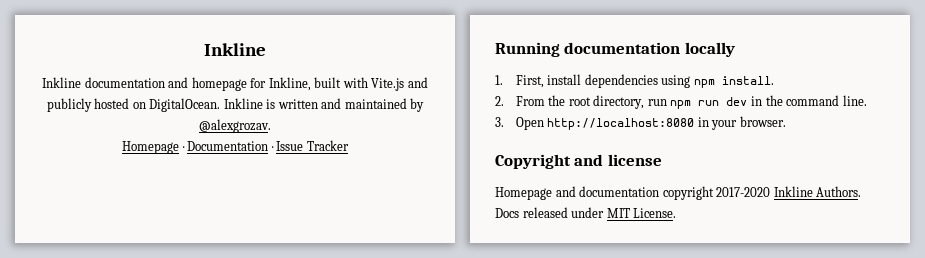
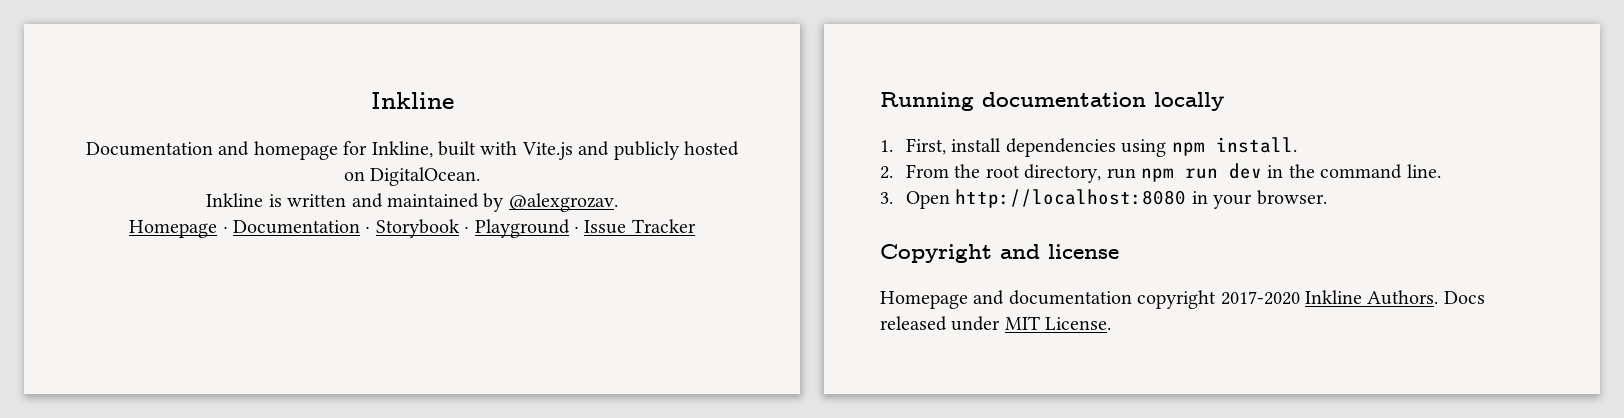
- Inkline documentation and homepage for Inkline, built with Vite.js and publicly hosted on DigitalOcean. Inkline is written and maintained by @alexgrozav.
+ Documentation and homepage for Inkline, built with Vite.js and publicly hosted on DigitalOcean.
+ Inkline is written and maintained by @alexgrozav.
- Homepage · Documentation · Issue Tracker
+ Homepage · Documentation · Storybook · Playground · Issue Tracker

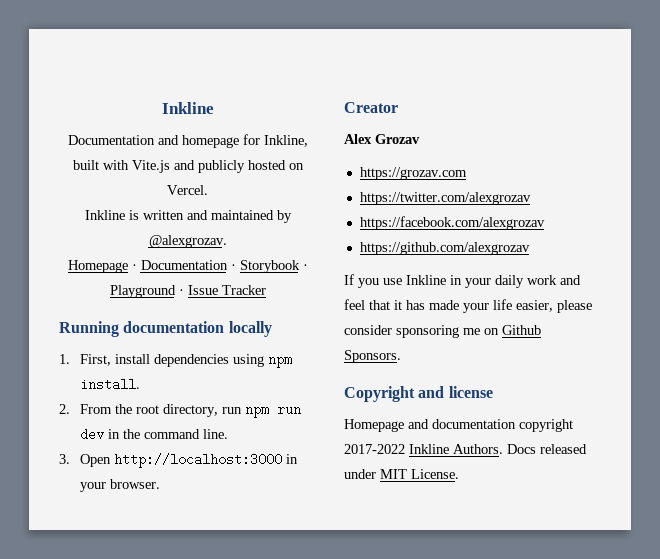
- Documentation and homepage for Inkline, built with Vite.js and publicly hosted on DigitalOcean.
+ Documentation and homepage for Inkline, built with Vite.js and publicly hosted on Vercel.
- 3. Open http://localhost:8080 in your browser.
+ 3. Open http://localhost:3000 in your browser.
+ Creator
+ Alex Grozav
+ https://grozav.com
+ https://twitter.com/alexgrozav
+ https://facebook.com/alexgrozav
+ https://github.com/alexgrozav
+ If you use Inkline in your daily work and feel that it has made your life easier, please consider sponsoring me on Github Sponsors.
- Homepage and documentation copyright 2017-2020 Inkline Authors.
+ Homepage and documentation copyright 2017-2022 Inkline Authors.

